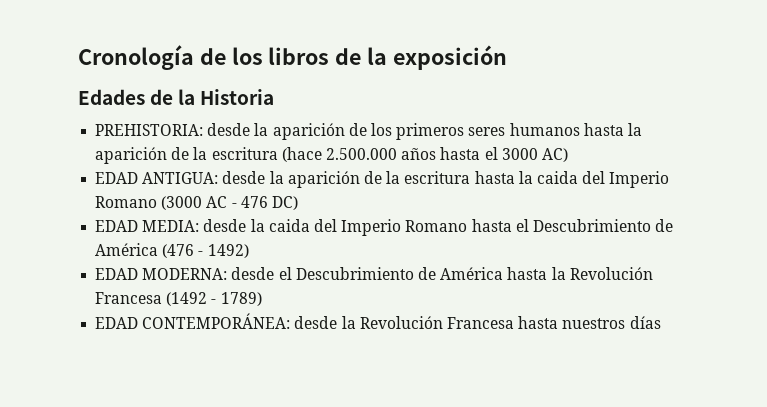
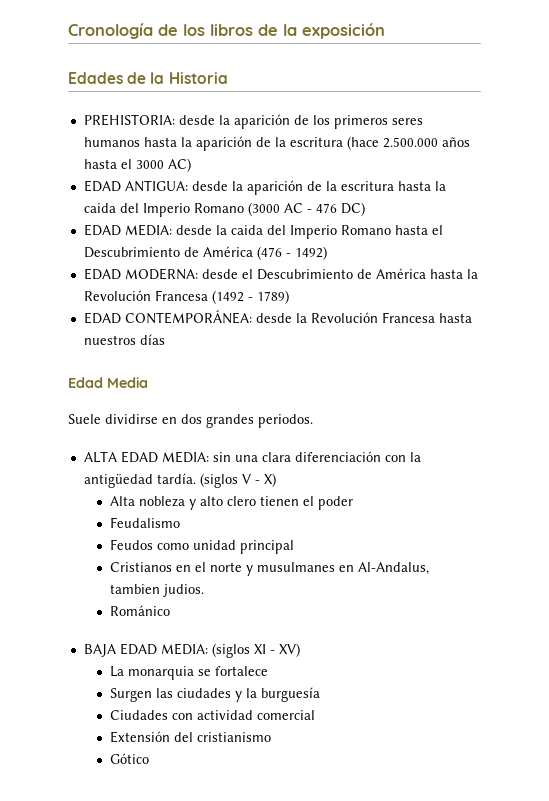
+ Edad Media
+ Suele dividirse en dos grandes periodos.
+ ALTA EDAD MEDIA: sin una clara diferenciación con la antigüedad tardía. (siglos V - X)
+ Alta nobleza y alto clero tienen el poder
+ Feudalismo
+ Feudos como unidad principal
+ Cristianos en el norte y musulmanes en Al-Andalus, tambien judios.
+ Románico
+ BAJA EDAD MEDIA: (siglos XI - XV)
+ La monarquia se fortalece
+ Surgen las ciudades y la burguesía
+ Ciudades con actividad comercial
+ Extensión del cristianismo
+ Gótico

